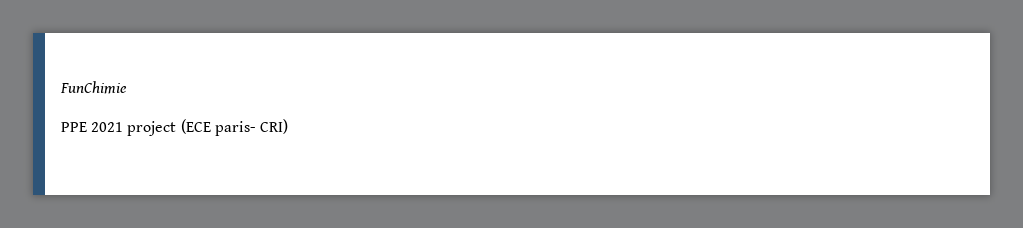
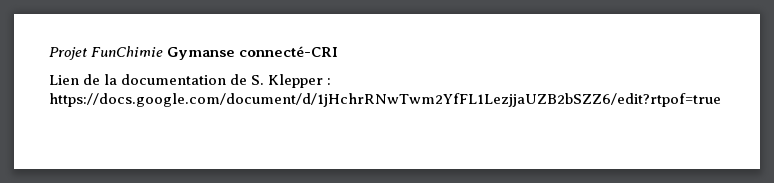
- FunChimie
- PPE 2021 project (ECE paris- CRI)
+ Projet FunChimie Gymanse connecté-CRI
+ Lien de la documentation de S. Klepper : https://docs.google.com/document/d/1jHchrRNwTwm2YfFL1LezjjaUZB2bSZZ6/edit?rtpof=true

